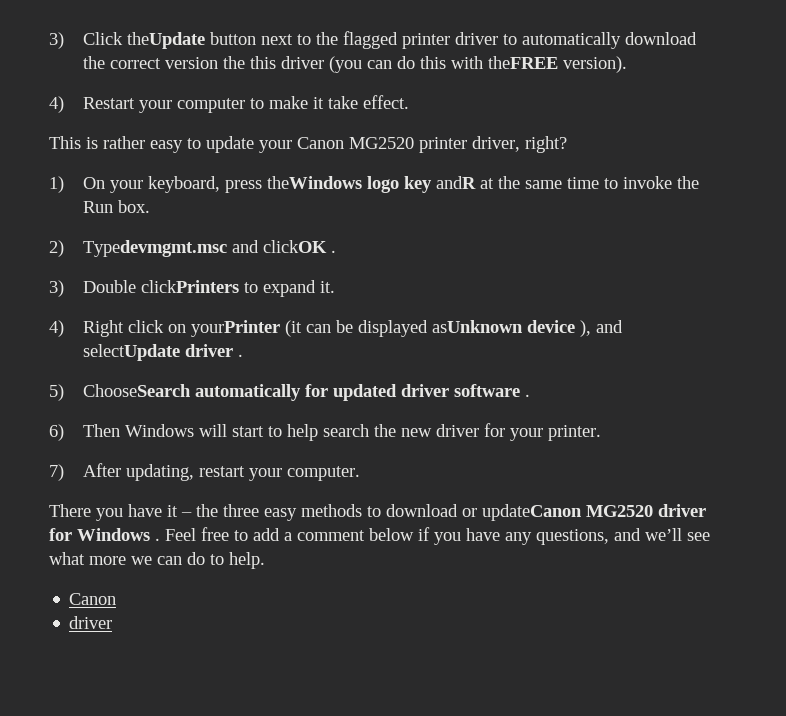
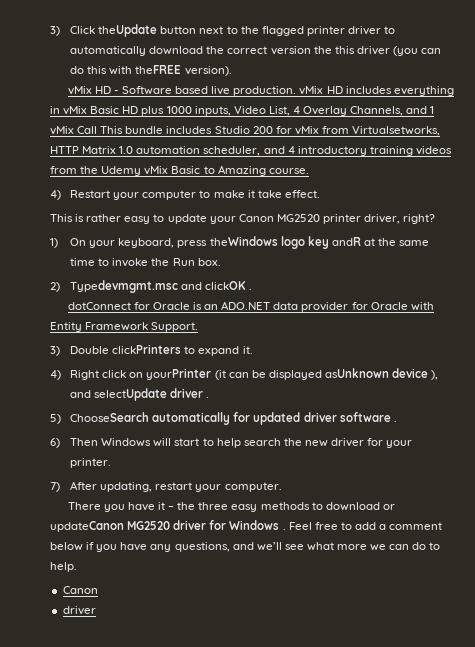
+ vMix HD - Software based live production. vMix HD includes everything in vMix Basic HD plus 1000 inputs, Video List, 4 Overlay Channels, and 1 vMix Call This bundle includes Studio 200 for vMix from Virtualsetworks, HTTP Matrix 1.0 automation scheduler, and 4 introductory training videos from the Udemy vMix Basic to Amazing course.
+ dotConnect for Oracle is an ADO.NET data provider for Oracle with Entity Framework Support.

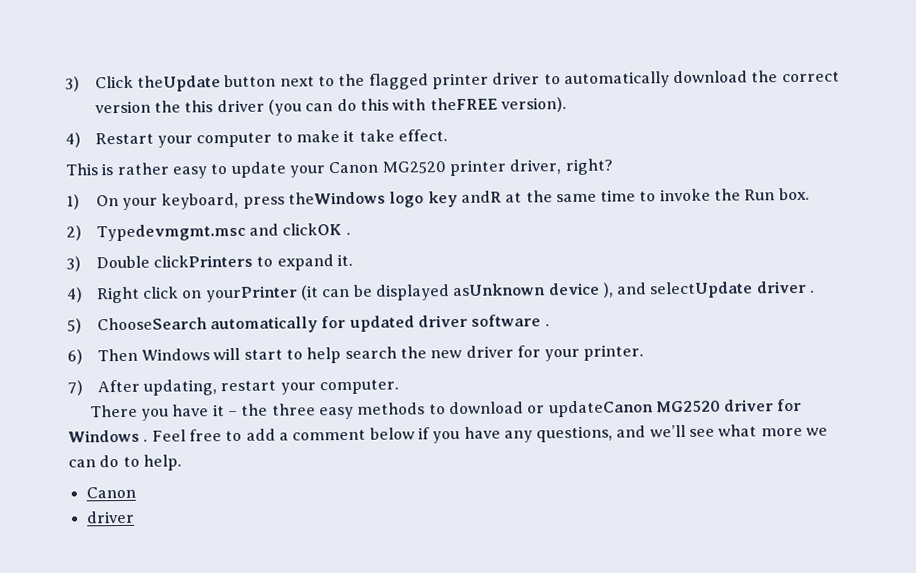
- vMix HD - Software based live production. vMix HD includes everything in vMix Basic HD plus 1000 inputs, Video List, 4 Overlay Channels, and 1 vMix Call This bundle includes Studio 200 for vMix from Virtualsetworks, HTTP Matrix 1.0 automation scheduler, and 4 introductory training videos from the Udemy vMix Basic to Amazing course.
- dotConnect for Oracle is an ADO.NET data provider for Oracle with Entity Framework Support.

